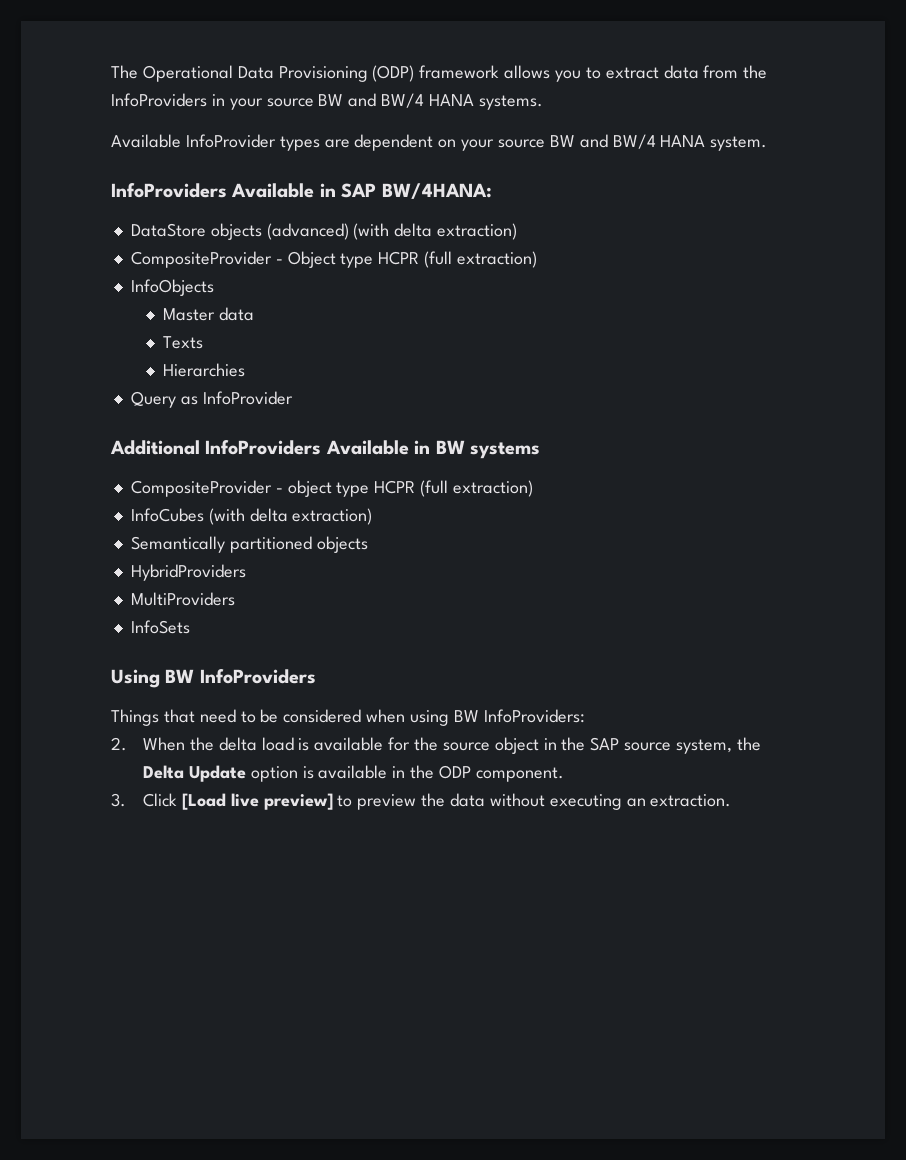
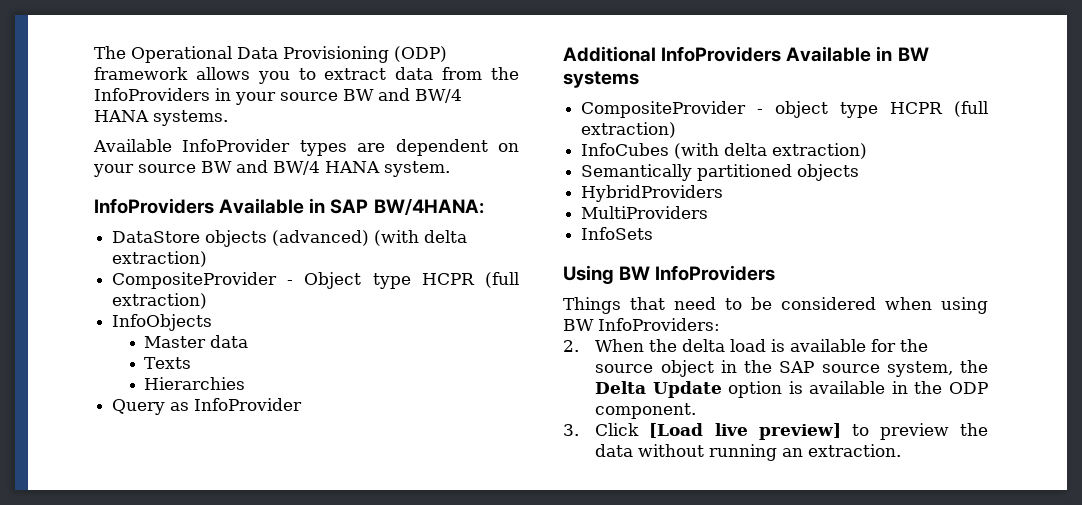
- 3. Click [Load live preview] to preview the data without executing an extraction.
+ 3. Click [Load live preview] to preview the data without running an extraction.

